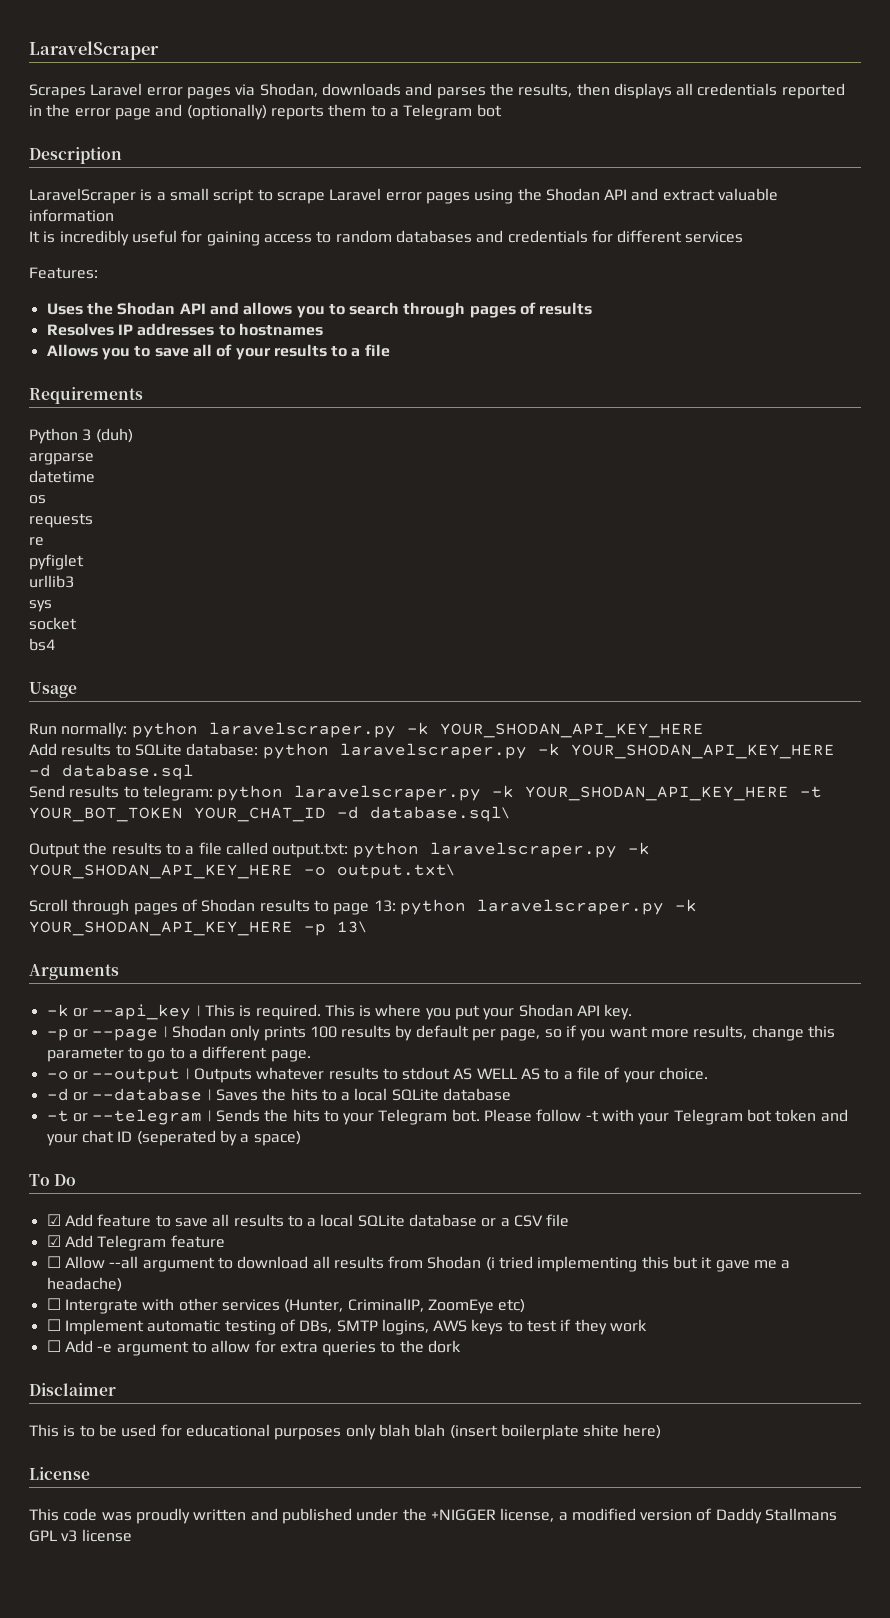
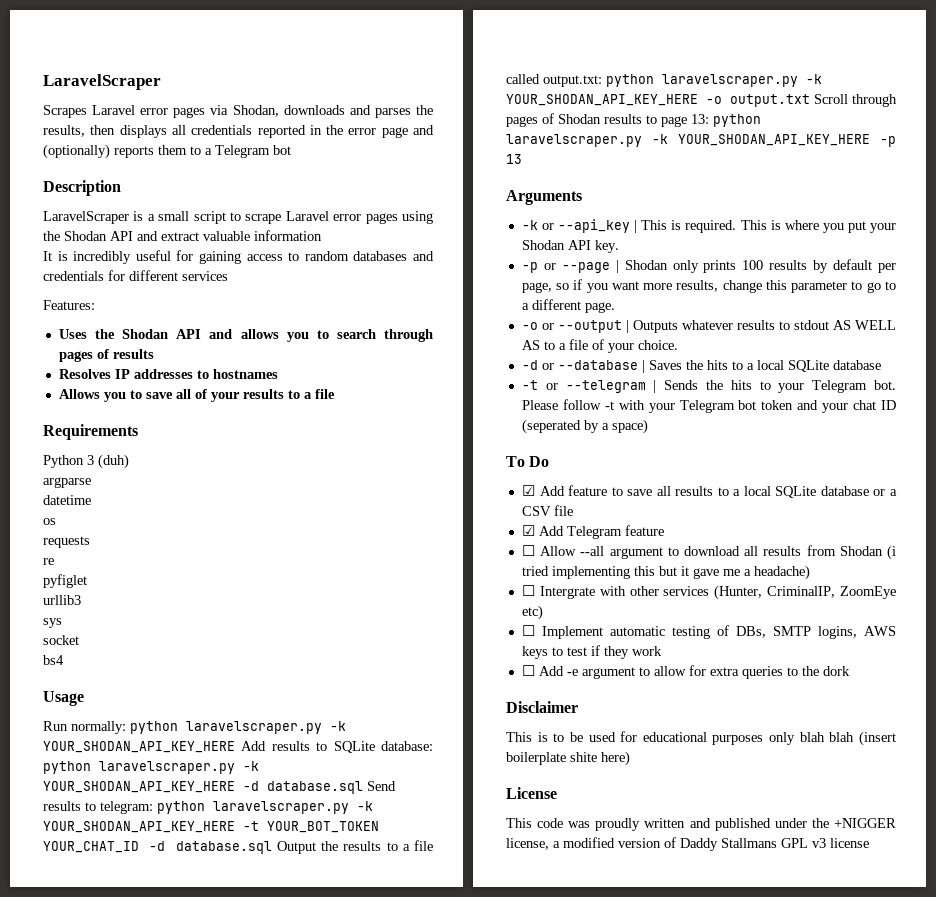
- Run normally: python laravelscraper.py -k YOUR_SHODAN_API_KEY_HERE
- Add results to SQLite database: python laravelscraper.py -k YOUR_SHODAN_API_KEY_HERE -d database.sql
- Send results to telegram: python laravelscraper.py -k YOUR_SHODAN_API_KEY_HERE -t YOUR_BOT_TOKEN YOUR_CHAT_ID -d database.sql\
- Output the results to a file called output.txt: python laravelscraper.py -k YOUR_SHODAN_API_KEY_HERE -o output.txt\
- Scroll through pages of Shodan results to page 13: python laravelscraper.py -k YOUR_SHODAN_API_KEY_HERE -p 13\
+ Run normally: python laravelscraper.py -k YOUR_SHODAN_API_KEY_HERE Add results to SQLite database: python laravelscraper.py -k YOUR_SHODAN_API_KEY_HERE -d database.sql Send results to telegram: python laravelscraper.py -k YOUR_SHODAN_API_KEY_HERE -t YOUR_BOT_TOKEN YOUR_CHAT_ID -d database.sql Output the results to a file called output.txt: python laravelscraper.py -k YOUR_SHODAN_API_KEY_HERE -o output.txt Scroll through pages of Shodan results to page 13: python laravelscraper.py -k YOUR_SHODAN_API_KEY_HERE -p 13

